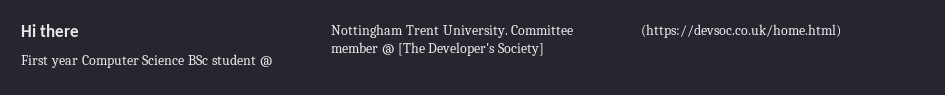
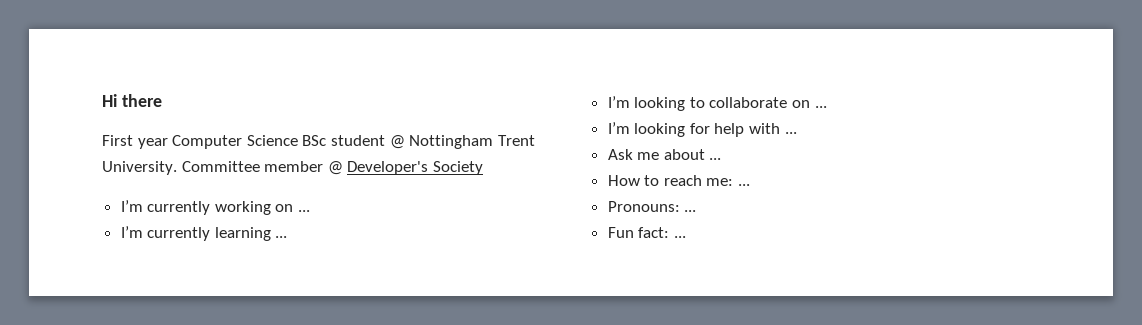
- Committee member @ [The Developer's Society] (https://devsoc.co.uk/home.html)
+ Committee member @ Developer's Society
+ I’m currently working on ...
+ I’m currently learning ...
+ I’m looking to collaborate on ...
+ I’m looking for help with ...
+ Ask me about ...
+ How to reach me: ...
+ Pronouns: ...
+ Fun fact: ...

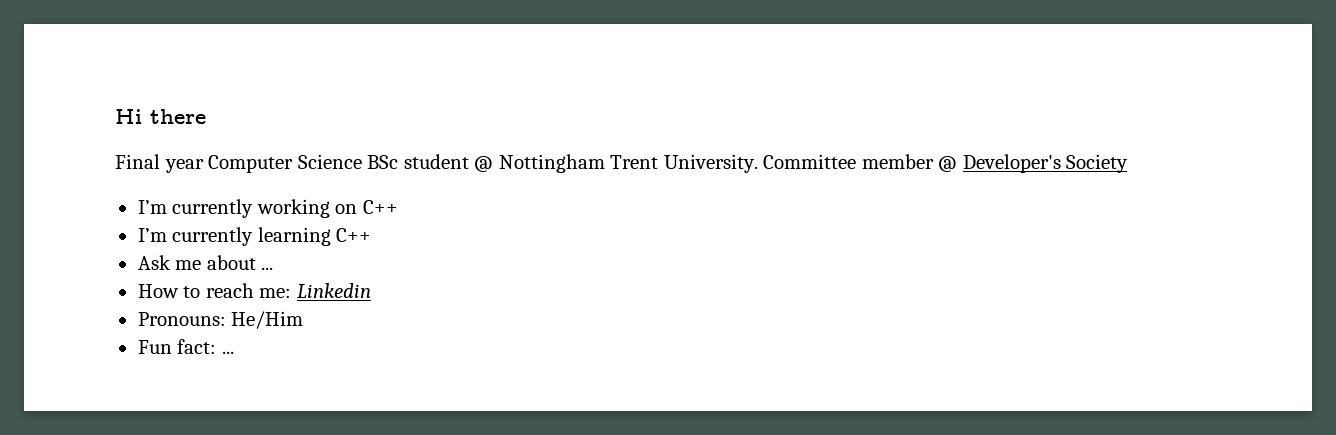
- First year Computer Science BSc student @ Nottingham Trent University.
+ Final year Computer Science BSc student @ Nottingham Trent University.
- I’m currently working on ...
+ I’m currently working on C++
- I’m currently learning ...
- I’m looking to collaborate on ...
- I’m looking for help with ...
+ I’m currently learning C++
- How to reach me: ...
+ How to reach me: Linkedin
- Pronouns: ...
+ Pronouns: He/Him

